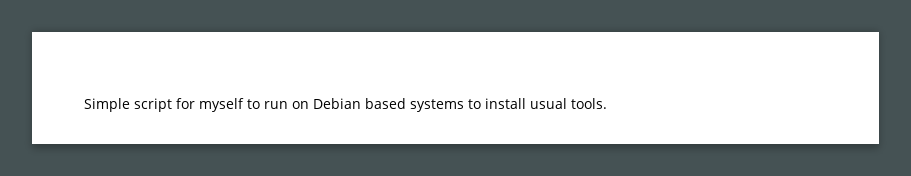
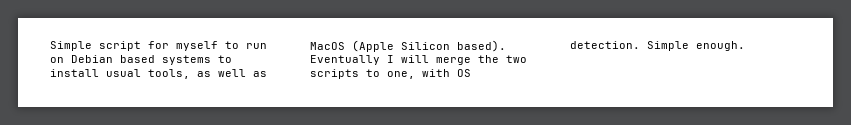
- Simple script for myself to run on Debian based systems to install usual tools.
+ Simple script for myself to run on Debian based systems to install usual tools, as well as MacOS (Apple Silicon based). Eventually I will merge the two scripts to one, with OS detection. Simple enough.

